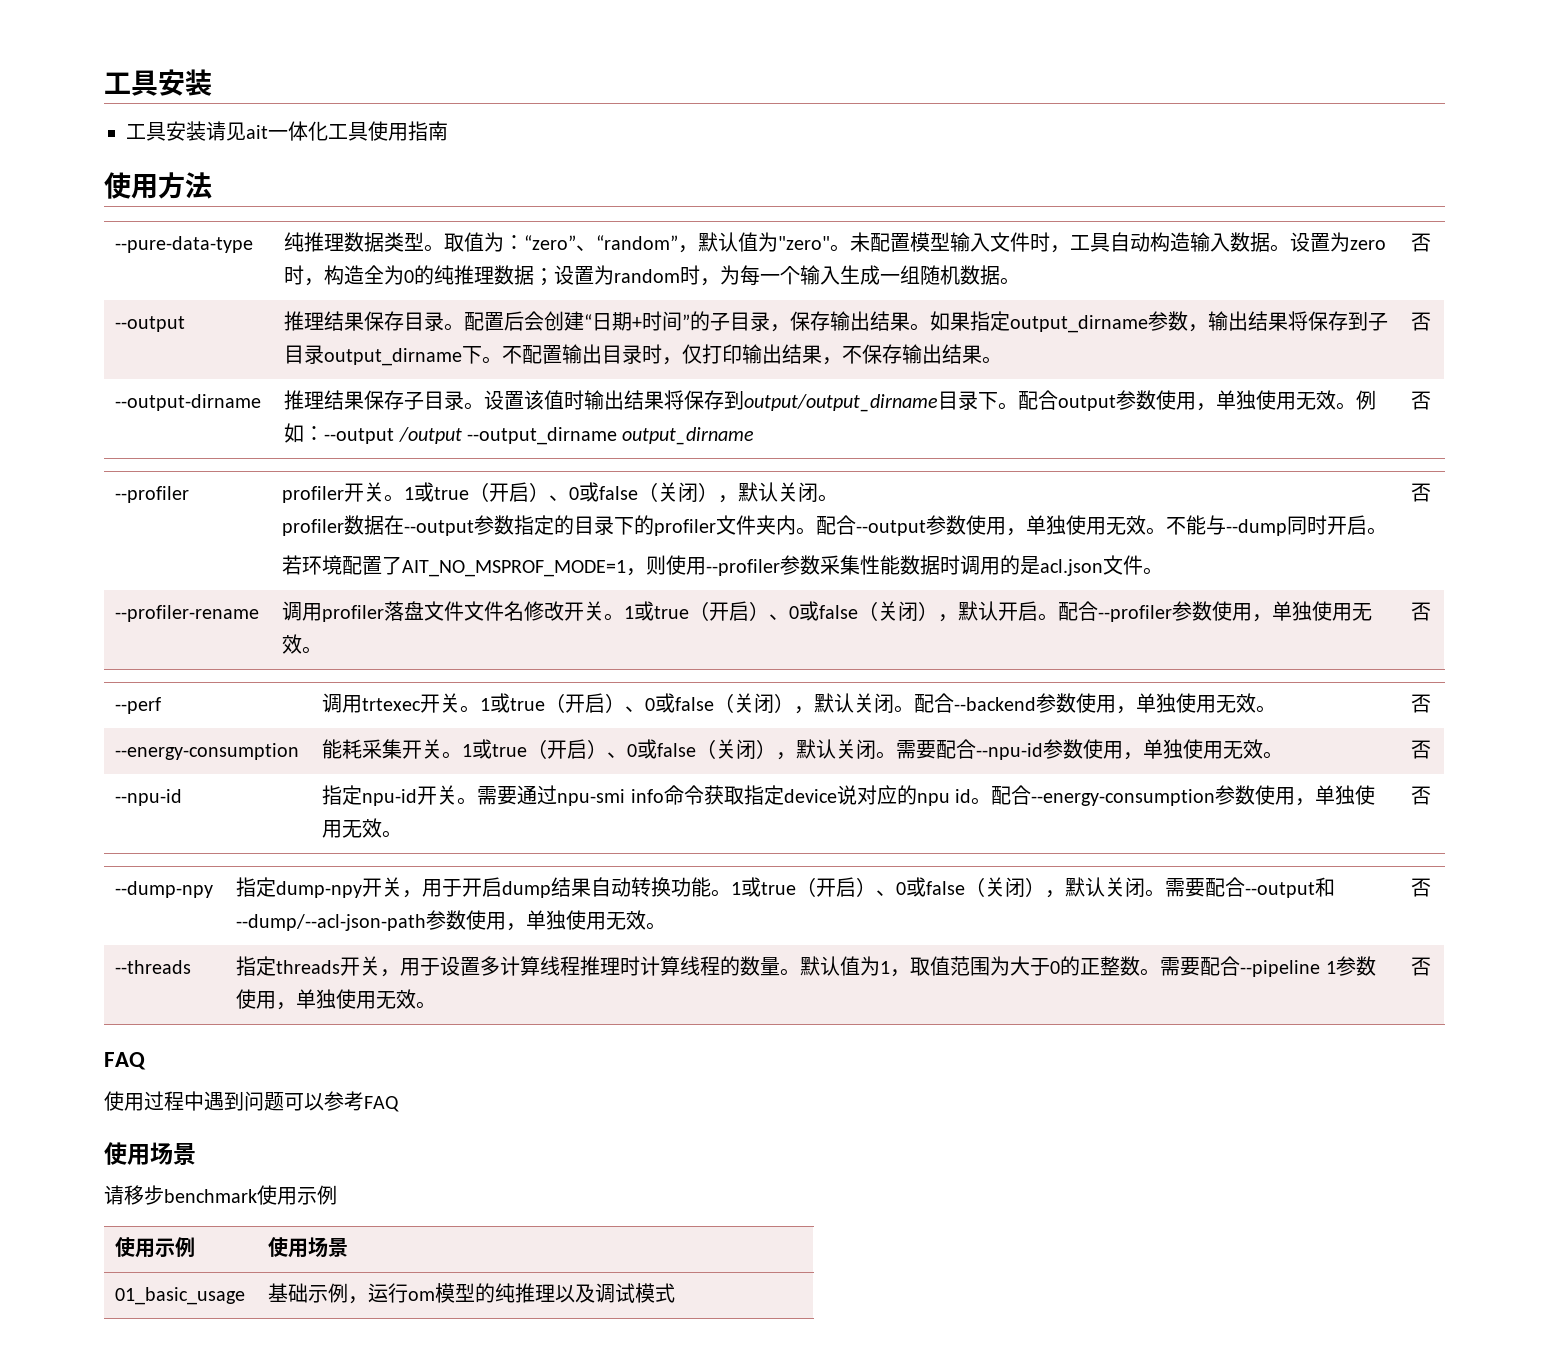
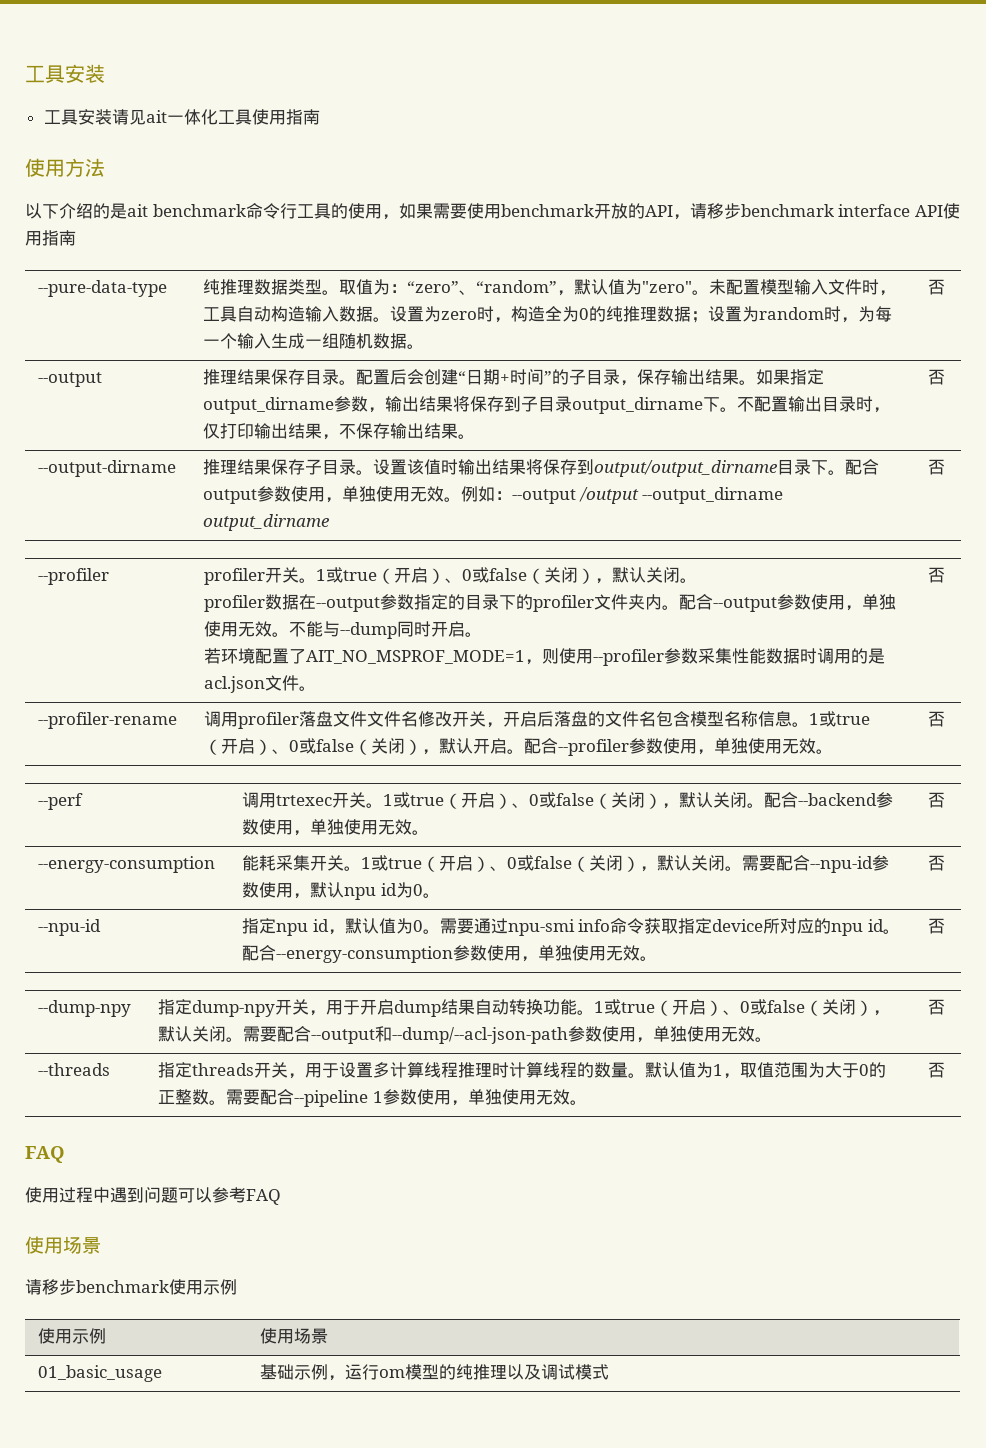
+ 以下介绍的是ait benchmark命令行工具的使用，如果需要使用benchmark开放的API，请移步benchmark interface API使用指南
- --profiler-rename | 调用profiler落盘文件文件名修改开关。1或true（开启）、0或false（关闭），默认开启。配合--profiler参数使用，单独使用无效。 | 否
+ --profiler-rename | 调用profiler落盘文件文件名修改开关，开启后落盘的文件名包含模型名称信息。1或true（开启）、0或false（关闭），默认开启。配合--profiler参数使用，单独使用无效。 | 否
- --energy-consumption | 能耗采集开关。1或true（开启）、0或false（关闭），默认关闭。需要配合--npu-id参数使用，单独使用无效。 | 否
+ --energy-consumption | 能耗采集开关。1或true（开启）、0或false（关闭），默认关闭。需要配合--npu-id参数使用，默认npu id为0。 | 否
- --npu-id | 指定npu-id开关。需要通过npu-smi info命令获取指定device说对应的npu id。配合--energy-consumption参数使用，单独使用无效。 | 否
+ --npu-id | 指定npu id，默认值为0。需要通过npu-smi info命令获取指定device所对应的npu id。配合--energy-consumption参数使用，单独使用无效。 | 否

